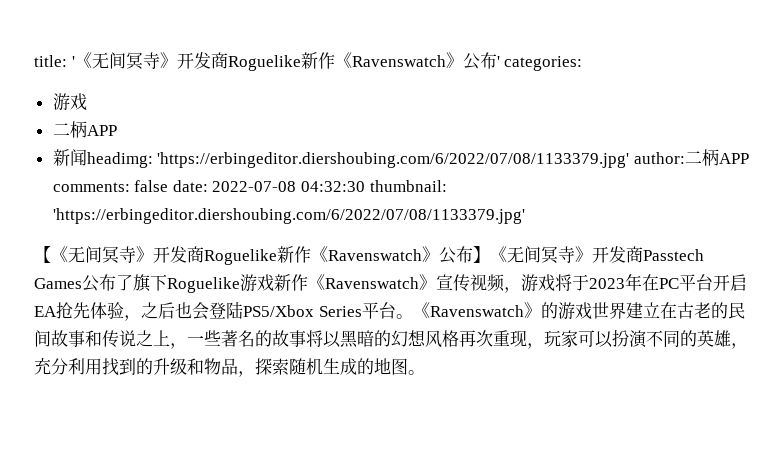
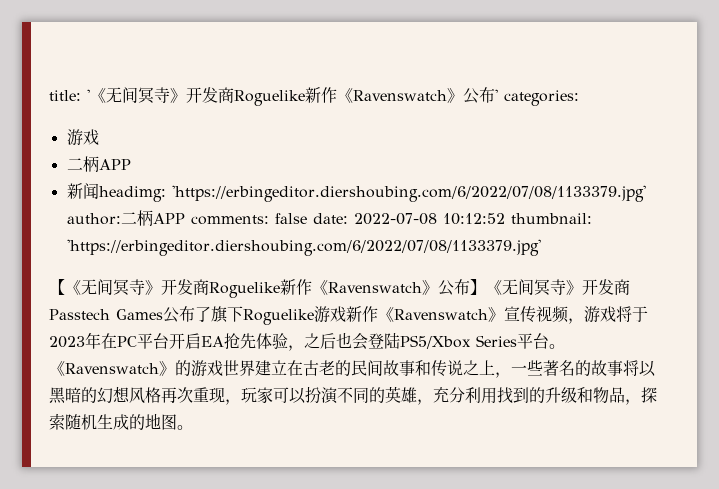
- 新闻headimg: 'https://erbingeditor.diershoubing.com/6/2022/07/08/1133379.jpg' author:二柄APP comments: false date: 2022-07-08 04:32:30 thumbnail: 'https://erbingeditor.diershoubing.com/6/2022/07/08/1133379.jpg'
+ 新闻headimg: 'https://erbingeditor.diershoubing.com/6/2022/07/08/1133379.jpg' author:二柄APP comments: false date: 2022-07-08 10:12:52 thumbnail: 'https://erbingeditor.diershoubing.com/6/2022/07/08/1133379.jpg'

